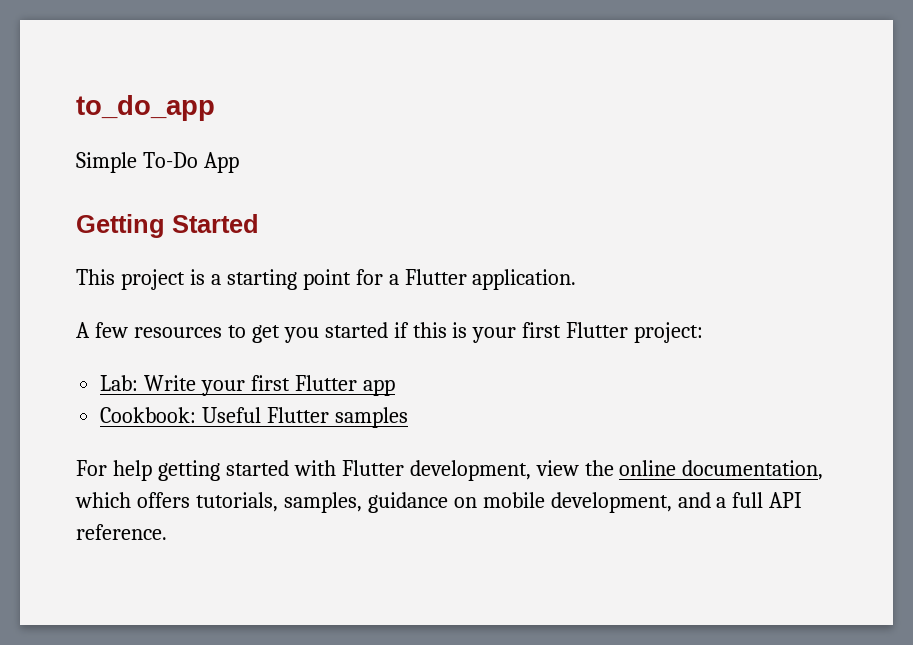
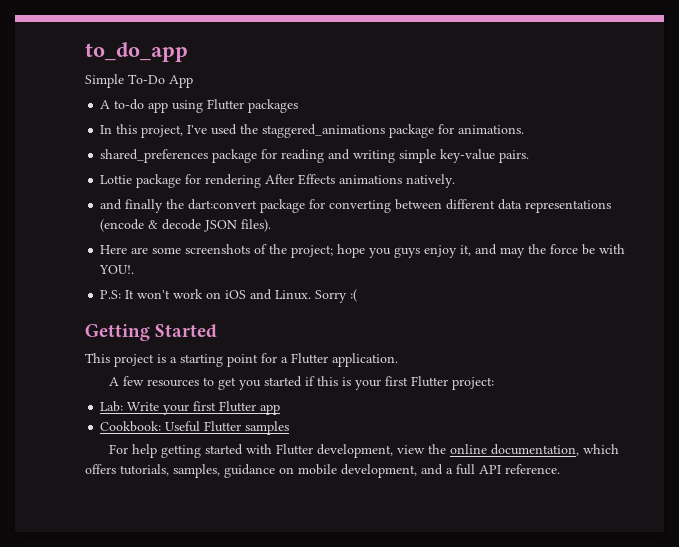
+ A to-do app using Flutter packages
+ In this project, I've used the staggered_animations package for animations.
+ shared_preferences package for reading and writing simple key-value pairs.
+ Lottie package for rendering After Effects animations natively.
+ and finally the dart:convert package for converting between different data representations (encode & decode JSON files).
+ Here are some screenshots of the project; hope you guys enjoy it, and may the force be with YOU!.
+ P.S: It won't work on iOS and Linux. Sorry :(

